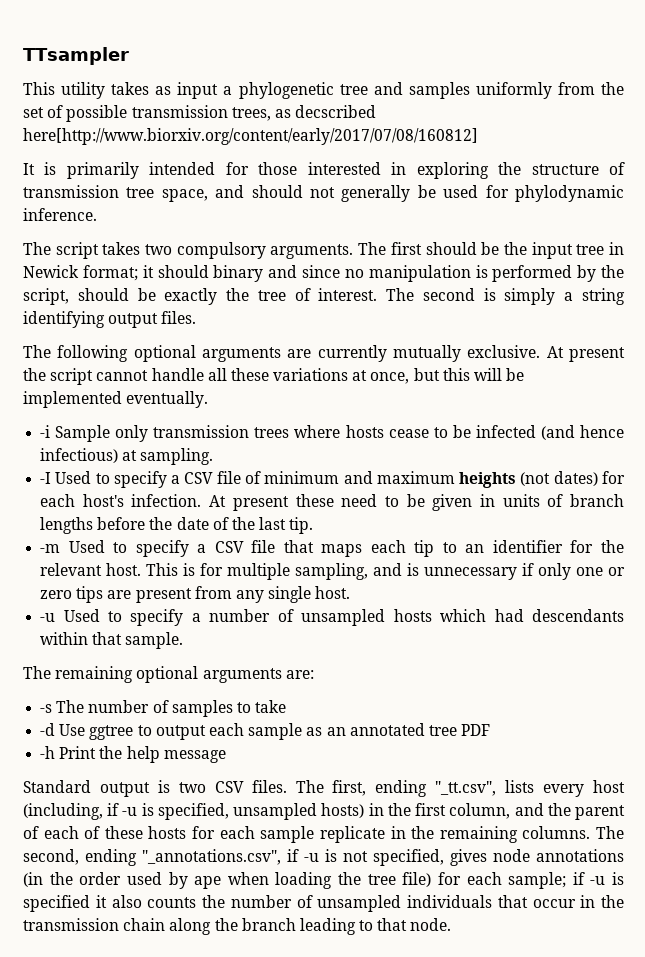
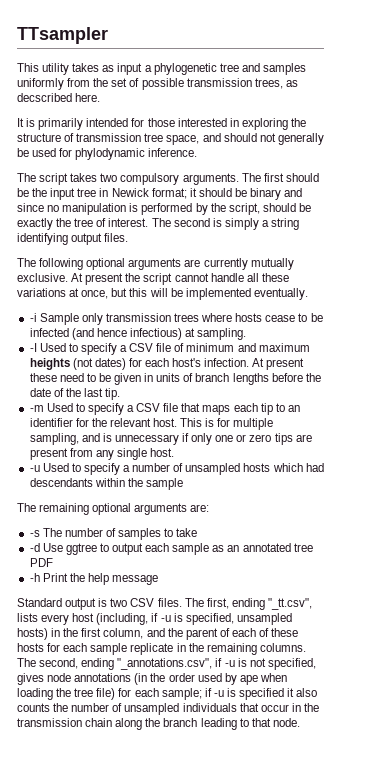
- This utility takes as input a phylogenetic tree and samples uniformly from the set of possible transmission trees, as decscribed here[http://www.biorxiv.org/content/early/2017/07/08/160812]
+ This utility takes as input a phylogenetic tree and samples uniformly from the set of possible transmission trees, as decscribed here.
- The first should be the input tree in Newick format; it should binary and since no manipulation is performed by the script, should be exactly the tree of interest.
+ The first should be the input tree in Newick format; it should be binary and since no manipulation is performed by the script, should be exactly the tree of interest.
- -u Used to specify a number of unsampled hosts which had descendants within that sample.
+ -u Used to specify a number of unsampled hosts which had descendants within the sample

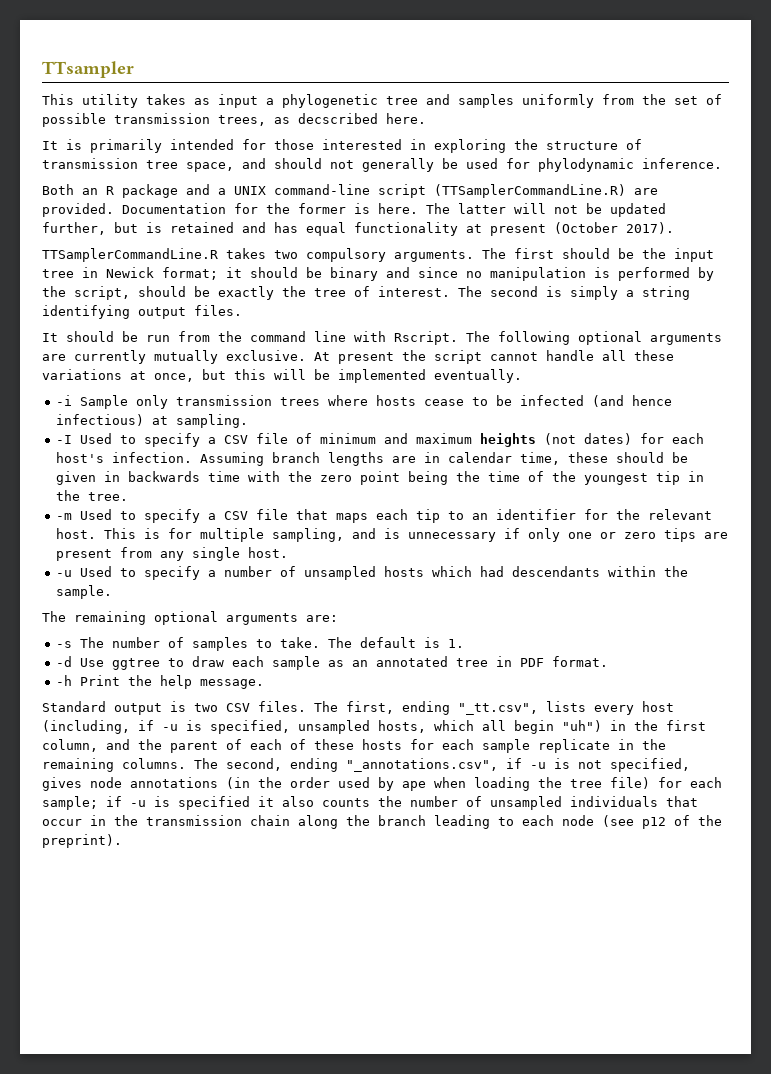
- The script takes two compulsory arguments.
+ Both an R package and a UNIX command-line script (TTSamplerCommandLine.R) are provided. Documentation for the former is here. The latter will not be updated further, but is retained and has equal functionality at present (October 2017).
+ TTSamplerCommandLine.R takes two compulsory arguments.
+ It should be run from the command line with Rscript.
- At present these need to be given in units of branch lengths before the date of the last tip.
+ Assuming branch lengths are in calendar time, these should be given in backwards time with the zero point being the time of the youngest tip in the tree.
- -u Used to specify a number of unsampled hosts which had descendants within the sample
+ -u Used to specify a number of unsampled hosts which had descendants within the sample.
- -s The number of samples to take
+ -s The number of samples to take. The default is 1.
- -d Use ggtree to output each sample as an annotated tree PDF
+ -d Use ggtree to draw each sample as an annotated tree in PDF format.
- -h Print the help message
+ -h Print the help message.
- The first, ending "_tt.csv", lists every host (including, if -u is specified, unsampled hosts) in the first column, and the parent of each of these hosts for each sample replicate in the remaining columns.
+ The first, ending "_tt.csv", lists every host (including, if -u is specified, unsampled hosts, which all begin "uh") in the first column, and the parent of each of these hosts for each sample replicate in the remaining columns.
- The second, ending "_annotations.csv", if -u is not specified, gives node annotations (in the order used by ape when loading the tree file) for each sample; if -u is specified it also counts the number of unsampled individuals that occur in the transmission chain along the branch leading to that node.
+ The second, ending "_annotations.csv", if -u is not specified, gives node annotations (in the order used by ape when loading the tree file) for each sample; if -u is specified it also counts the number of unsampled individuals that occur in the transmission chain along the branch leading to each node (see p12 of the preprint).

